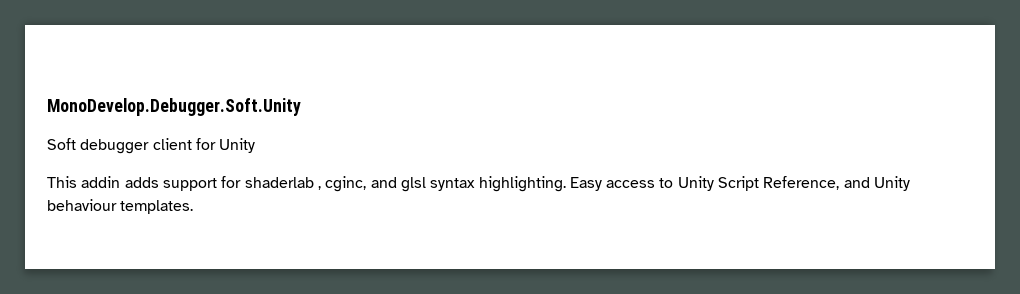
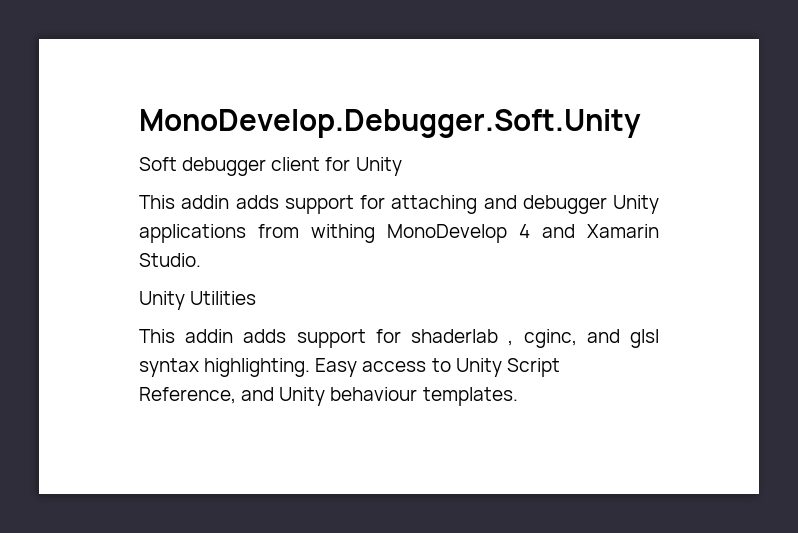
+ This addin adds support for attaching and debugger Unity applications from withing MonoDevelop 4 and Xamarin Studio.
+ Unity Utilities

